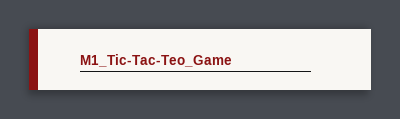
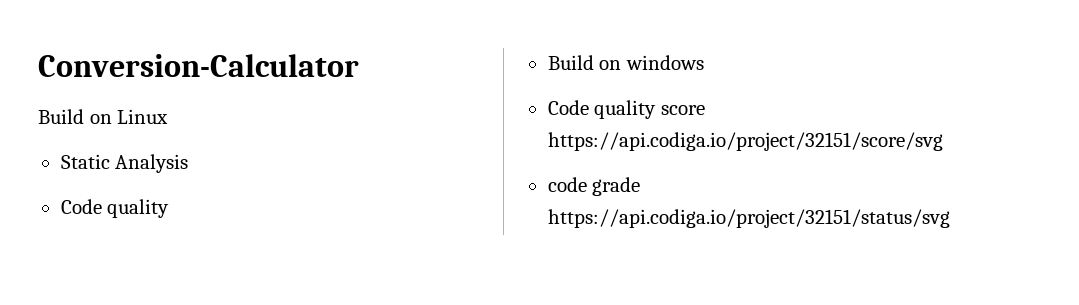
- M1_Tic-Tac-Teo_Game
+ Conversion-Calculator
+ Build on Linux
+ Static Analysis
+ Code quality
+ Build on windows
+ Code quality score https://api.codiga.io/project/32151/score/svg
+ code grade https://api.codiga.io/project/32151/status/svg

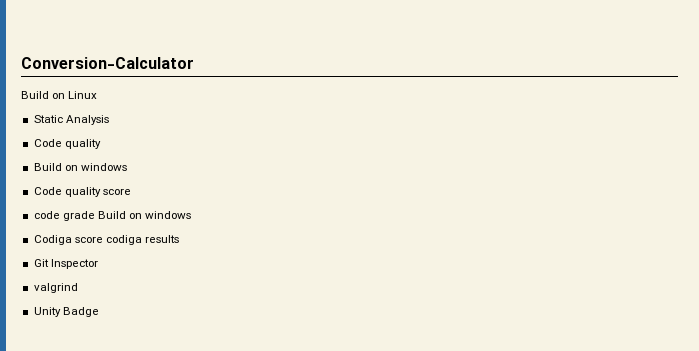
- Code quality score https://api.codiga.io/project/32151/score/svg
+ Code quality score
- code grade https://api.codiga.io/project/32151/status/svg
+ code grade Build on windows
+ Codiga score codiga results
+ Git Inspector
+ valgrind
+ Unity Badge

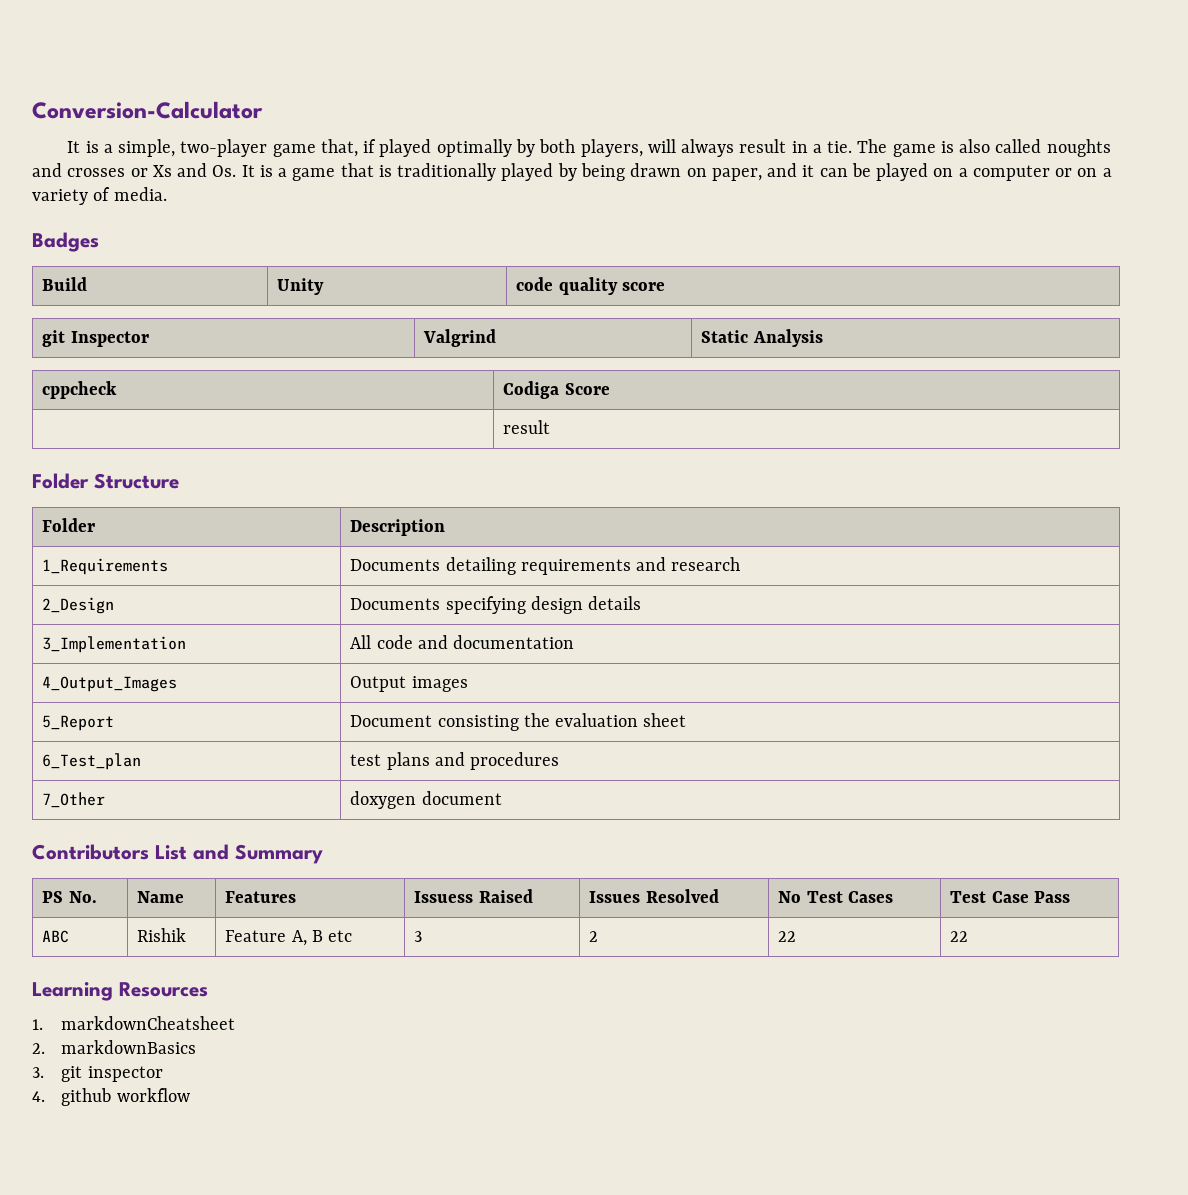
- Build on Linux
- Static Analysis
- Code quality
- Build on windows
- Code quality score
- code grade Build on windows
- Codiga score codiga results
- Git Inspector
- valgrind
- Unity Badge
+ It is a simple, two-player game that, if played optimally by both players, will always result in a tie. The game is also called noughts and crosses or Xs and Os. It is a game that is traditionally played by being drawn on paper, and it can be played on a computer or on a variety of media.
+ Badges
+ Build | Unity | code quality score
+ git Inspector | Valgrind | Static Analysis
+ cppcheck | Codiga Score
+ | result
+ Folder Structure
+ Folder | Description
+ 1_Requirements | Documents detailing requirements and research
+ 2_Design | Documents specifying design details
+ 3_Implementation | All code and documentation
+ 4_Output_Images | Output images
+ 5_Report | Document consisting the evaluation sheet
+ 6_Test_plan | test plans and procedures
+ 7_Other | doxygen document
+ Contributors List and Summary
+ PS No. | Name | Features | Issuess Raised | Issues Resolved | No Test Cases | Test Case Pass
+ ABC | Rishik | Feature A, B etc | 3 | 2 | 22 | 22
+ Learning Resources
+ 1. markdownCheatsheet
+ 2. markdownBasics
+ 3. git inspector
+ 4. github workflow

